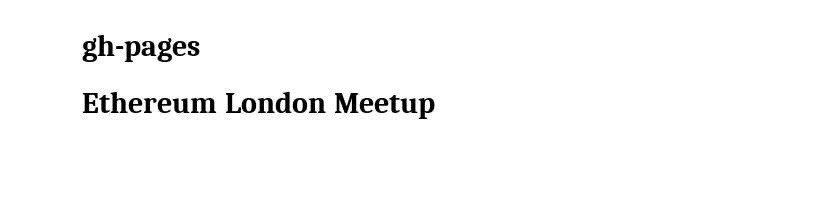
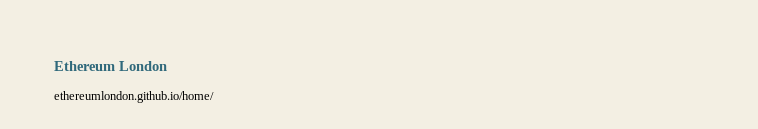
- gh-pages
- Ethereum London Meetup
+ Ethereum London
+ ethereumlondon.github.io/home/

